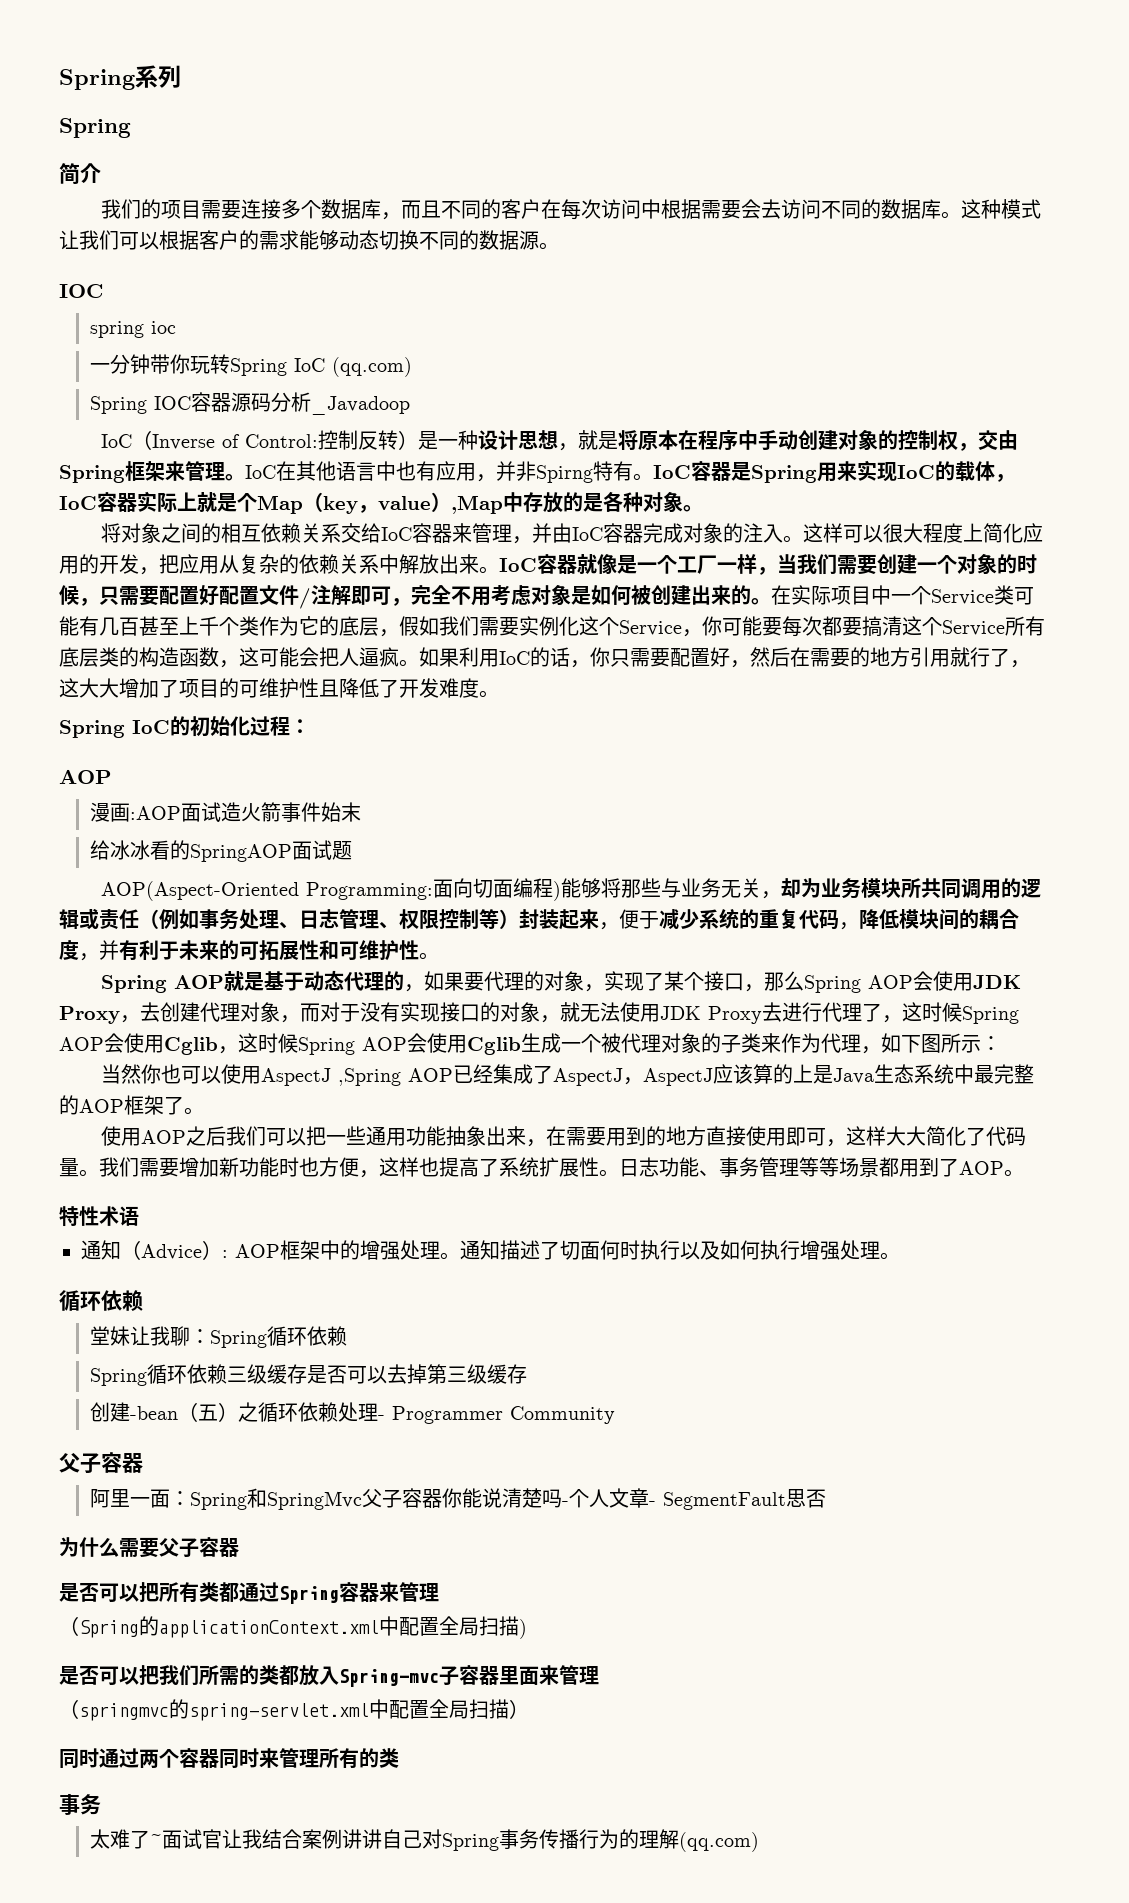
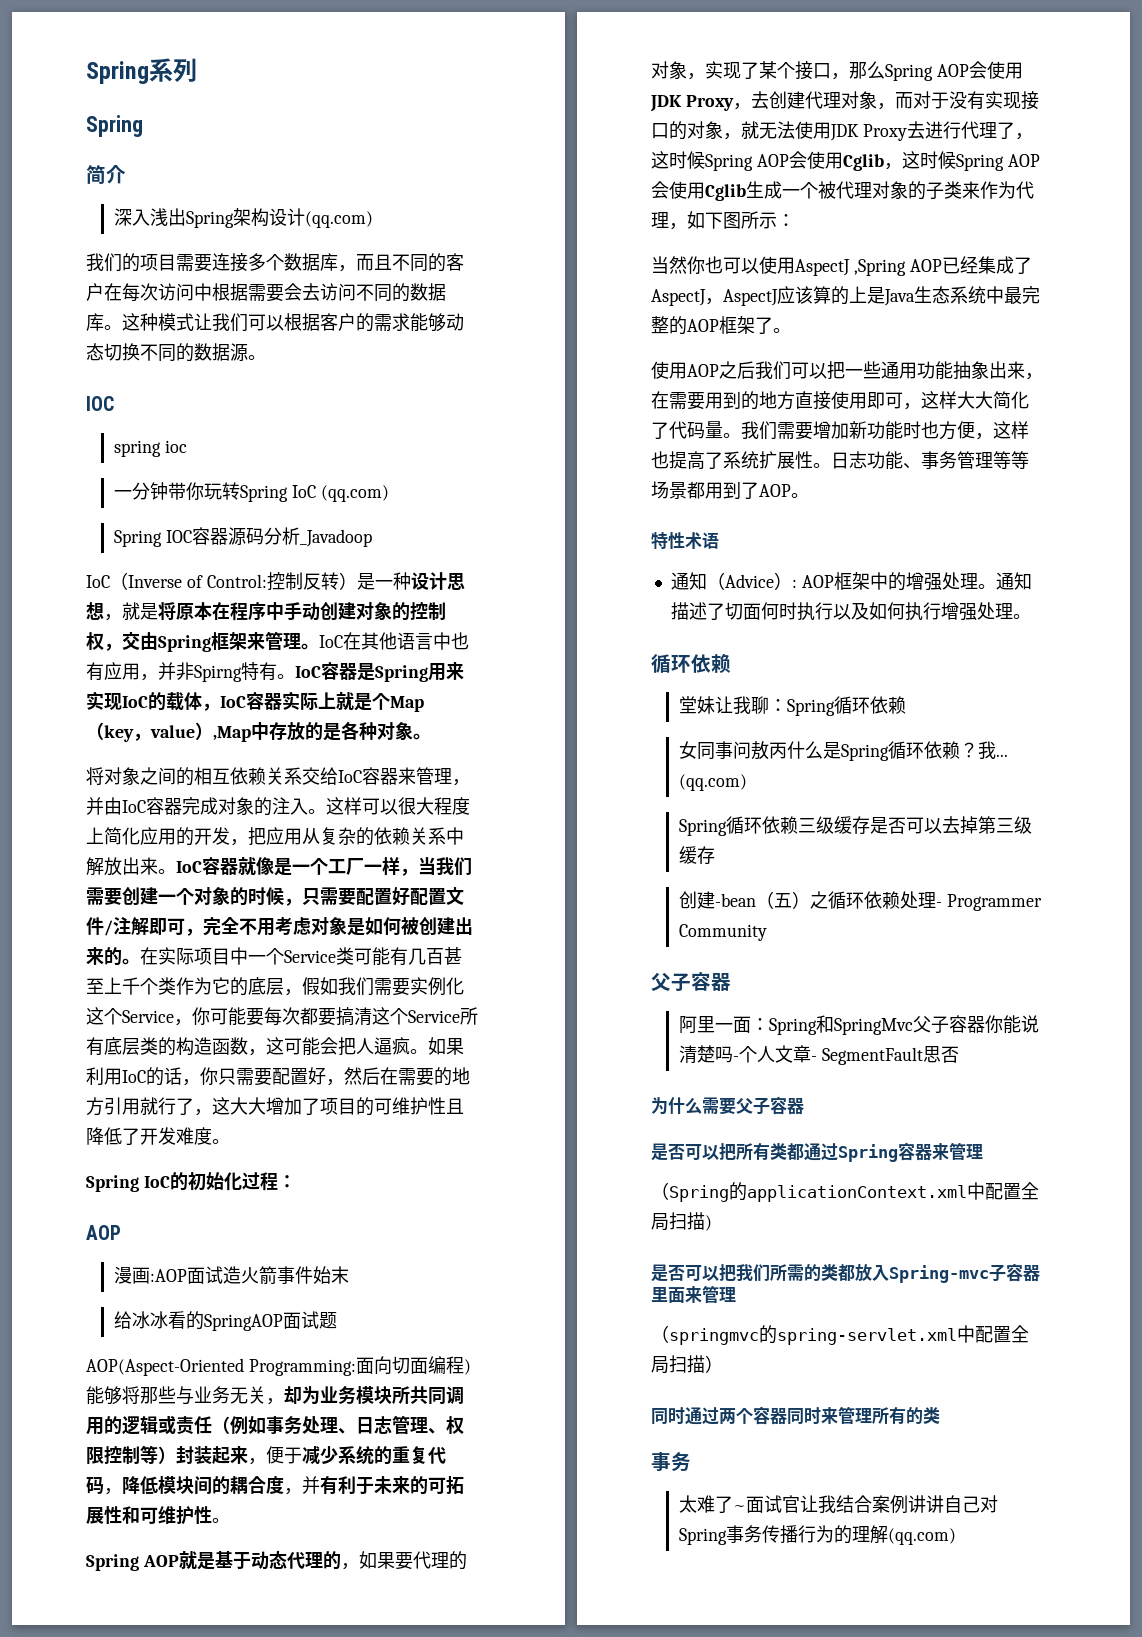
+ 深入浅出Spring架构设计(qq.com)
+ 女同事问敖丙什么是Spring循环依赖？我... (qq.com)

